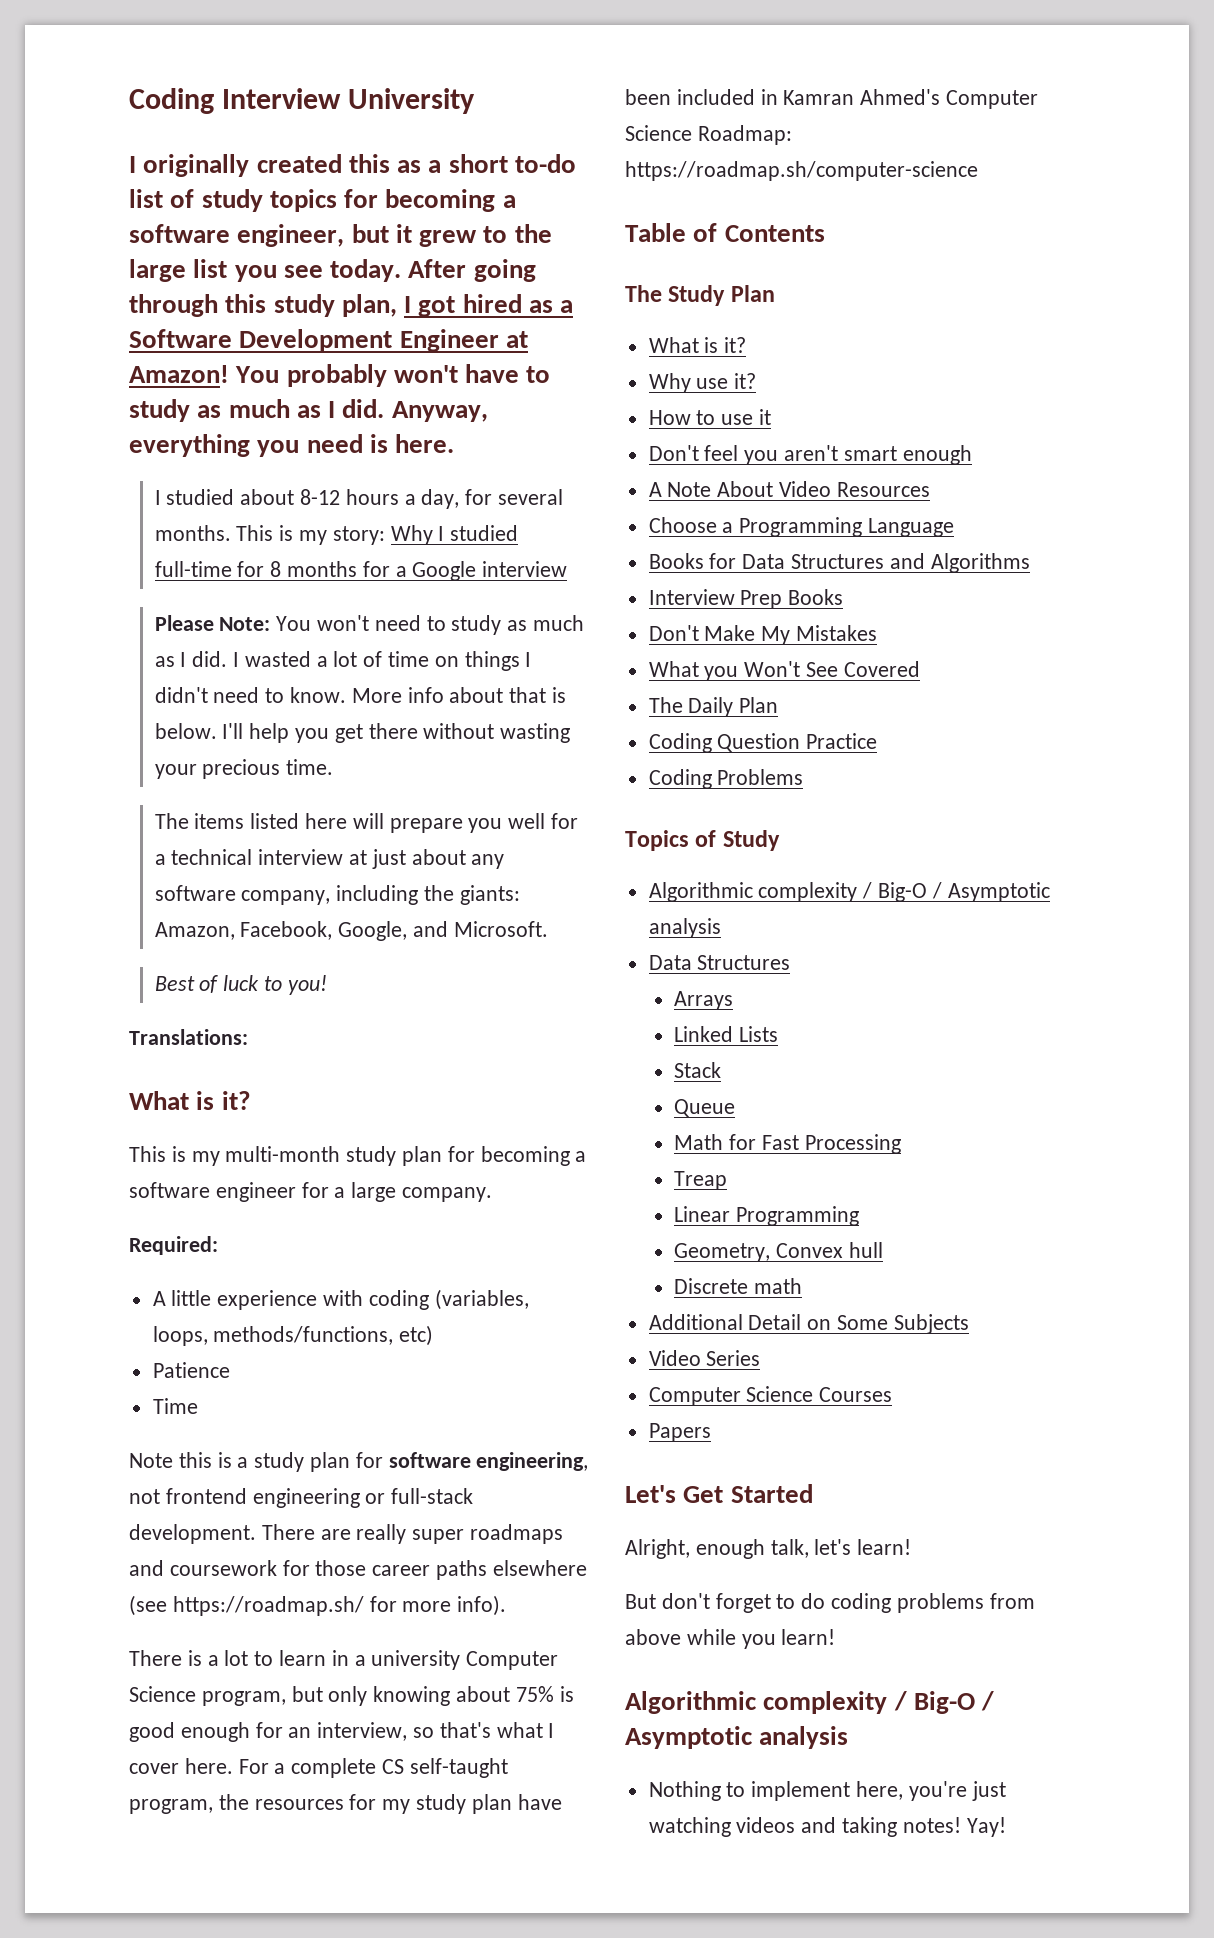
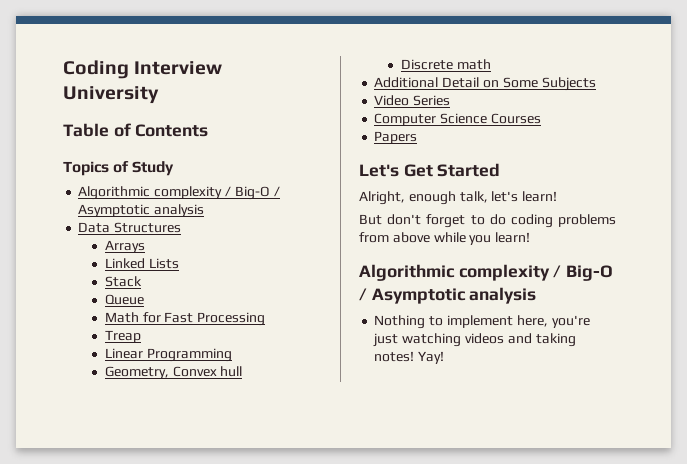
- I originally created this as a short to-do list of study topics for becoming a software engineer, but it grew to the large list you see today. After going through this study plan, I got hired as a Software Development Engineer at Amazon! You probably won't have to study as much as I did. Anyway, everything you need is here.
- I studied about 8-12 hours a day, for several months. This is my story: Why I studied full-time for 8 months for a Google interview
- Please Note: You won't need to study as much as I did. I wasted a lot of time on things I didn't need to know. More info about that is below. I'll help you get there without wasting your precious time.
- The items listed here will prepare you well for a technical interview at just about any software company, including the giants: Amazon, Facebook, Google, and Microsoft.
- Best of luck to you!
- Translations:
- What is it?
- This is my multi-month study plan for becoming a software engineer for a large company.
- Required:
- A little experience with coding (variables, loops, methods/functions, etc)
- Patience
- Time
- Note this is a study plan for software engineering, not frontend engineering or full-stack development. There are really super roadmaps and coursework for those career paths elsewhere (see https://roadmap.sh/ for more info).
- There is a lot to learn in a university Computer Science program, but only knowing about 75% is good enough for an interview, so that's what I cover here. For a complete CS self-taught program, the resources for my study plan have been included in Kamran Ahmed's Computer Science Roadmap: https://roadmap.sh/computer-science
  Table of Contents
- The Study Plan
- What is it?
- Why use it?
- How to use it
- Don't feel you aren't smart enough
- A Note About Video Resources
- Choose a Programming Language
- Books for Data Structures and Algorithms
- Interview Prep Books
- Don't Make My Mistakes
- What you Won't See Covered
- The Daily Plan
- Coding Question Practice
- Coding Problems

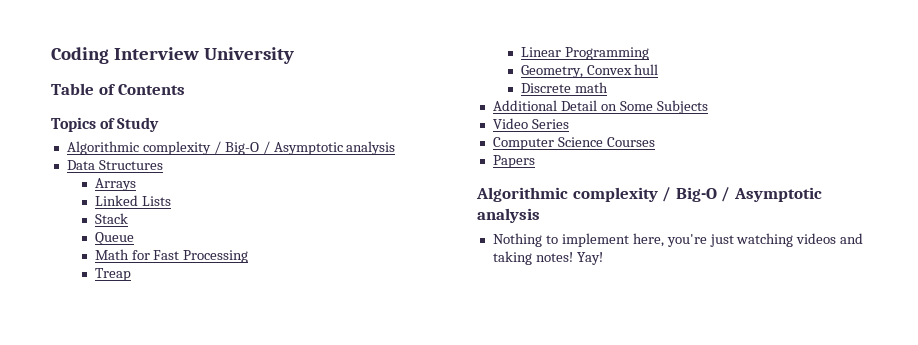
- Let's Get Started
- Alright, enough talk, let's learn!
- But don't forget to do coding problems from above while you learn!

